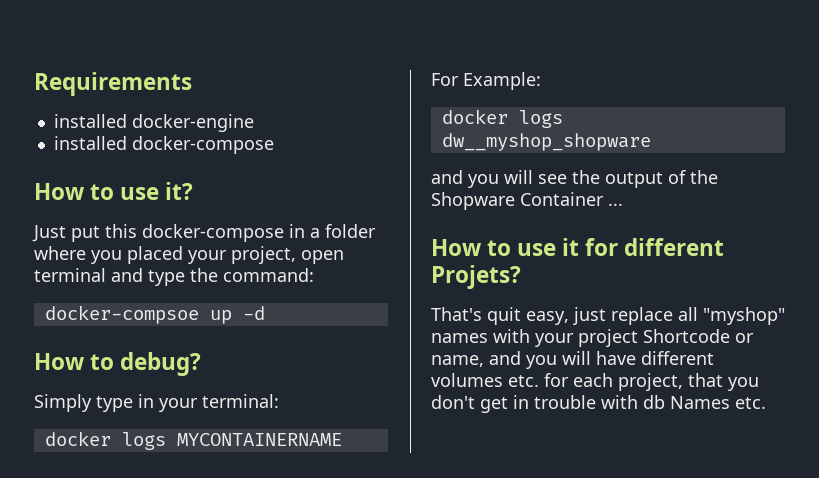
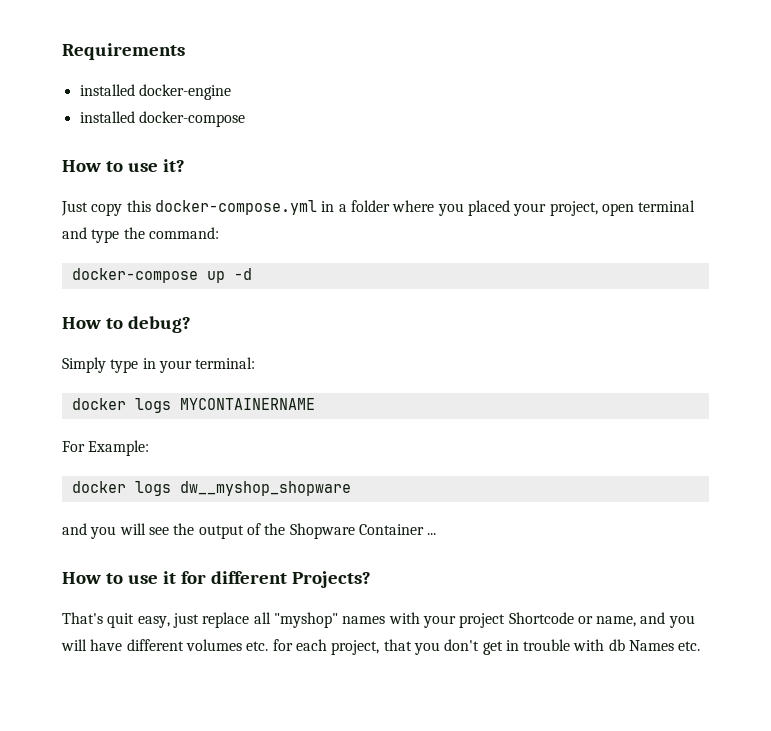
- Just put this docker-compose in a folder where you placed your project, open terminal and type the command:
+ Just copy this docker-compose.yml in a folder where you placed your project, open terminal and type the command:
- docker-compsoe up -d
+ docker-compose up -d
- How to use it for different Projets?
+ How to use it for different Projects?

